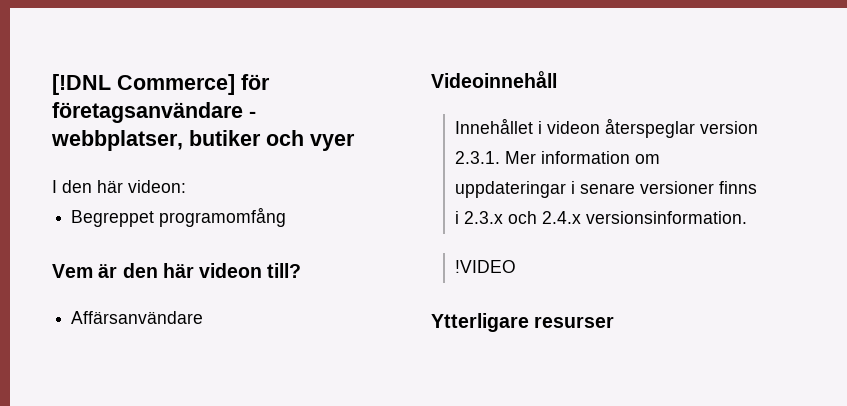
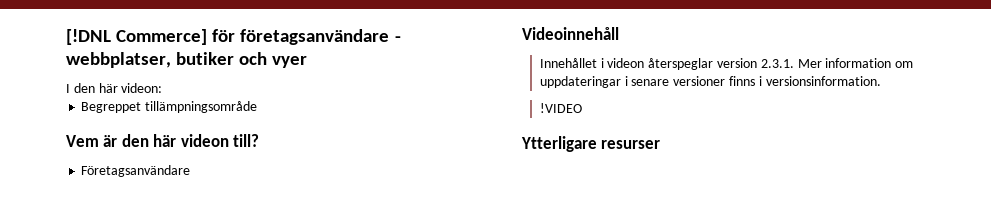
- Begreppet programomfång
+ Begreppet tillämpningsområde
- Affärsanvändare
+ Företagsanvändare
- Innehållet i videon återspeglar version 2.3.1. Mer information om uppdateringar i senare versioner finns i 2.3.x och 2.4.x versionsinformation.
+ Innehållet i videon återspeglar version 2.3.1. Mer information om uppdateringar i senare versioner finns i versionsinformation.

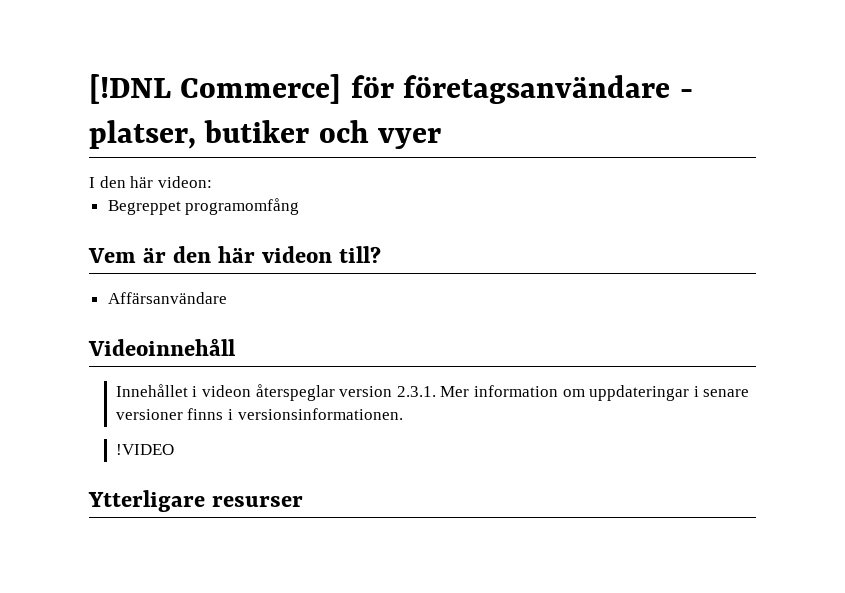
- [!DNL Commerce] för företagsanvändare - webbplatser, butiker och vyer
+ [!DNL Commerce] för företagsanvändare - platser, butiker och vyer
- Begreppet tillämpningsområde
+ Begreppet programomfång
- Företagsanvändare
+ Affärsanvändare
- Innehållet i videon återspeglar version 2.3.1. Mer information om uppdateringar i senare versioner finns i versionsinformation.
+ Innehållet i videon återspeglar version 2.3.1. Mer information om uppdateringar i senare versioner finns i versionsinformationen.

